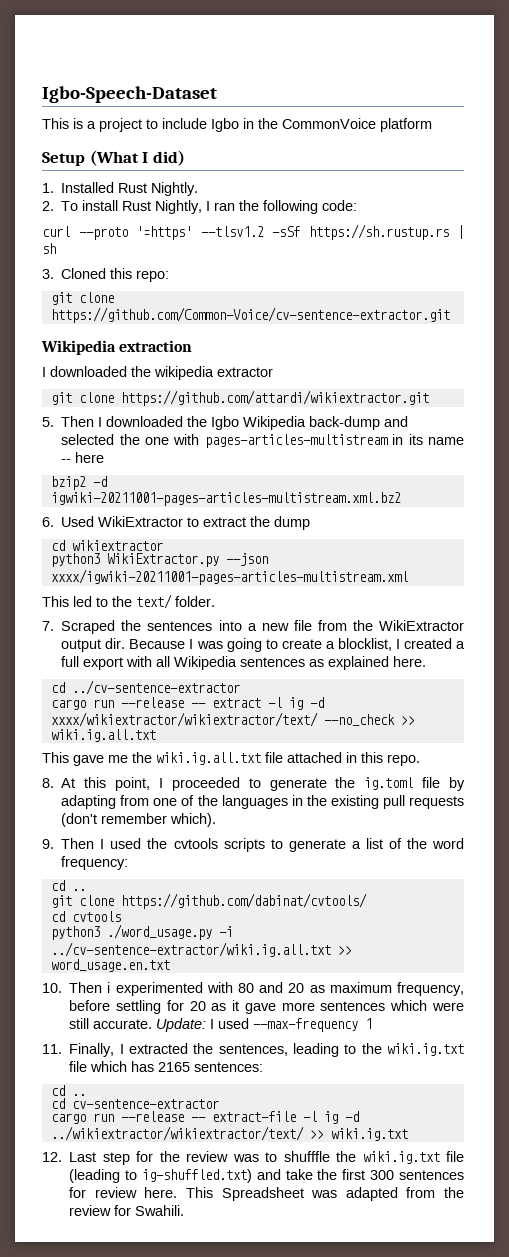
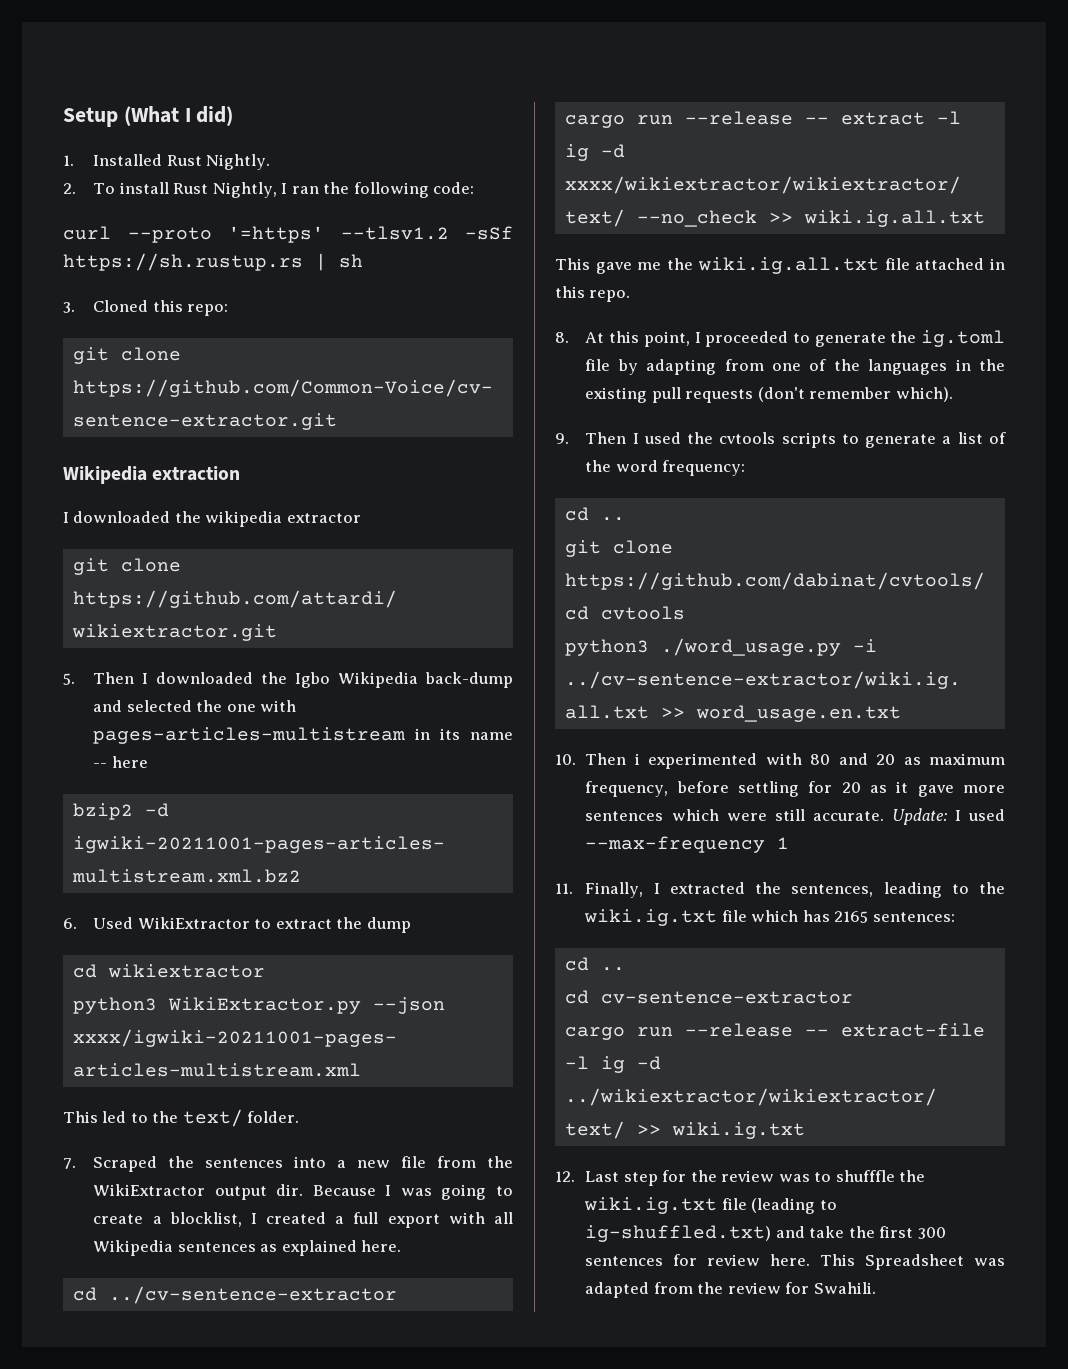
- Igbo-Speech-Dataset
- This is a project to include Igbo in the CommonVoice platform

